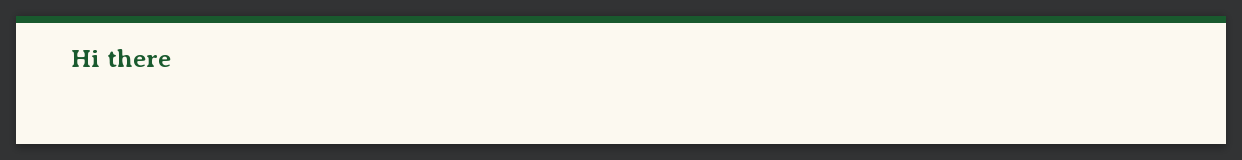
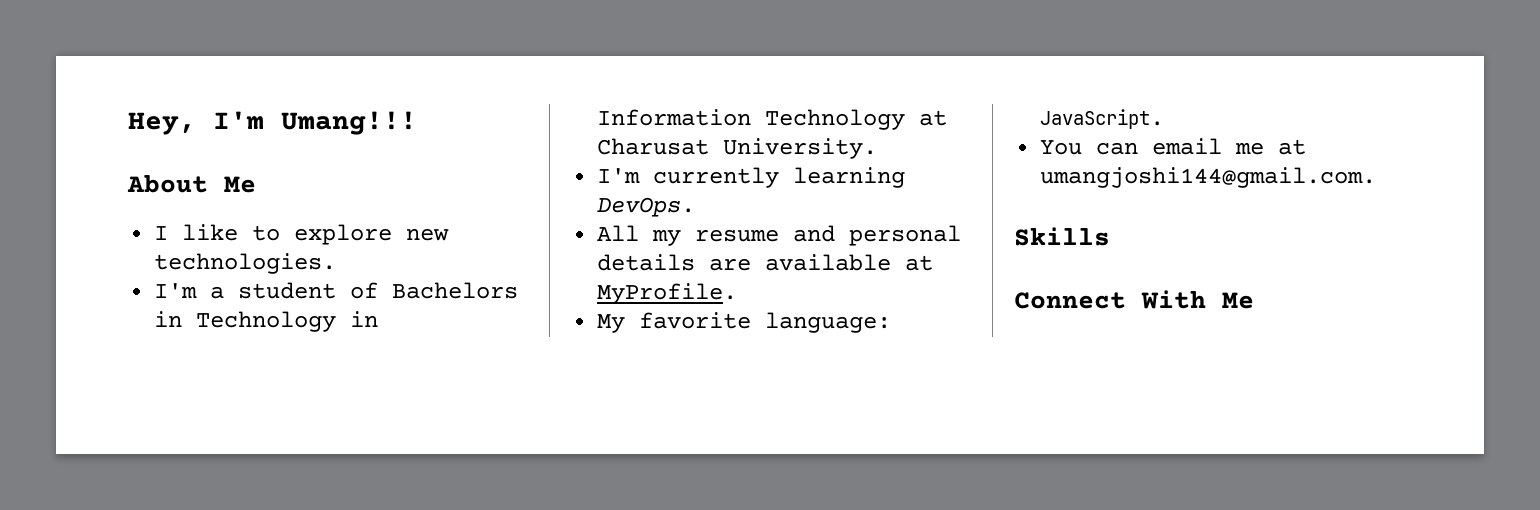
- Hi there
+ Hey, I'm Umang!!!
+ About Me
+ I like to explore new technologies.
+ I'm a student of Bachelors in Technology in Information Technology at Charusat University.
+ I'm currently learning DevOps.
+ All my resume and personal details are available at MyProfile.
+ My favorite language: JavaScript.
+ You can email me at umangjoshi144@gmail.com.
+ Skills
+ Connect With Me

